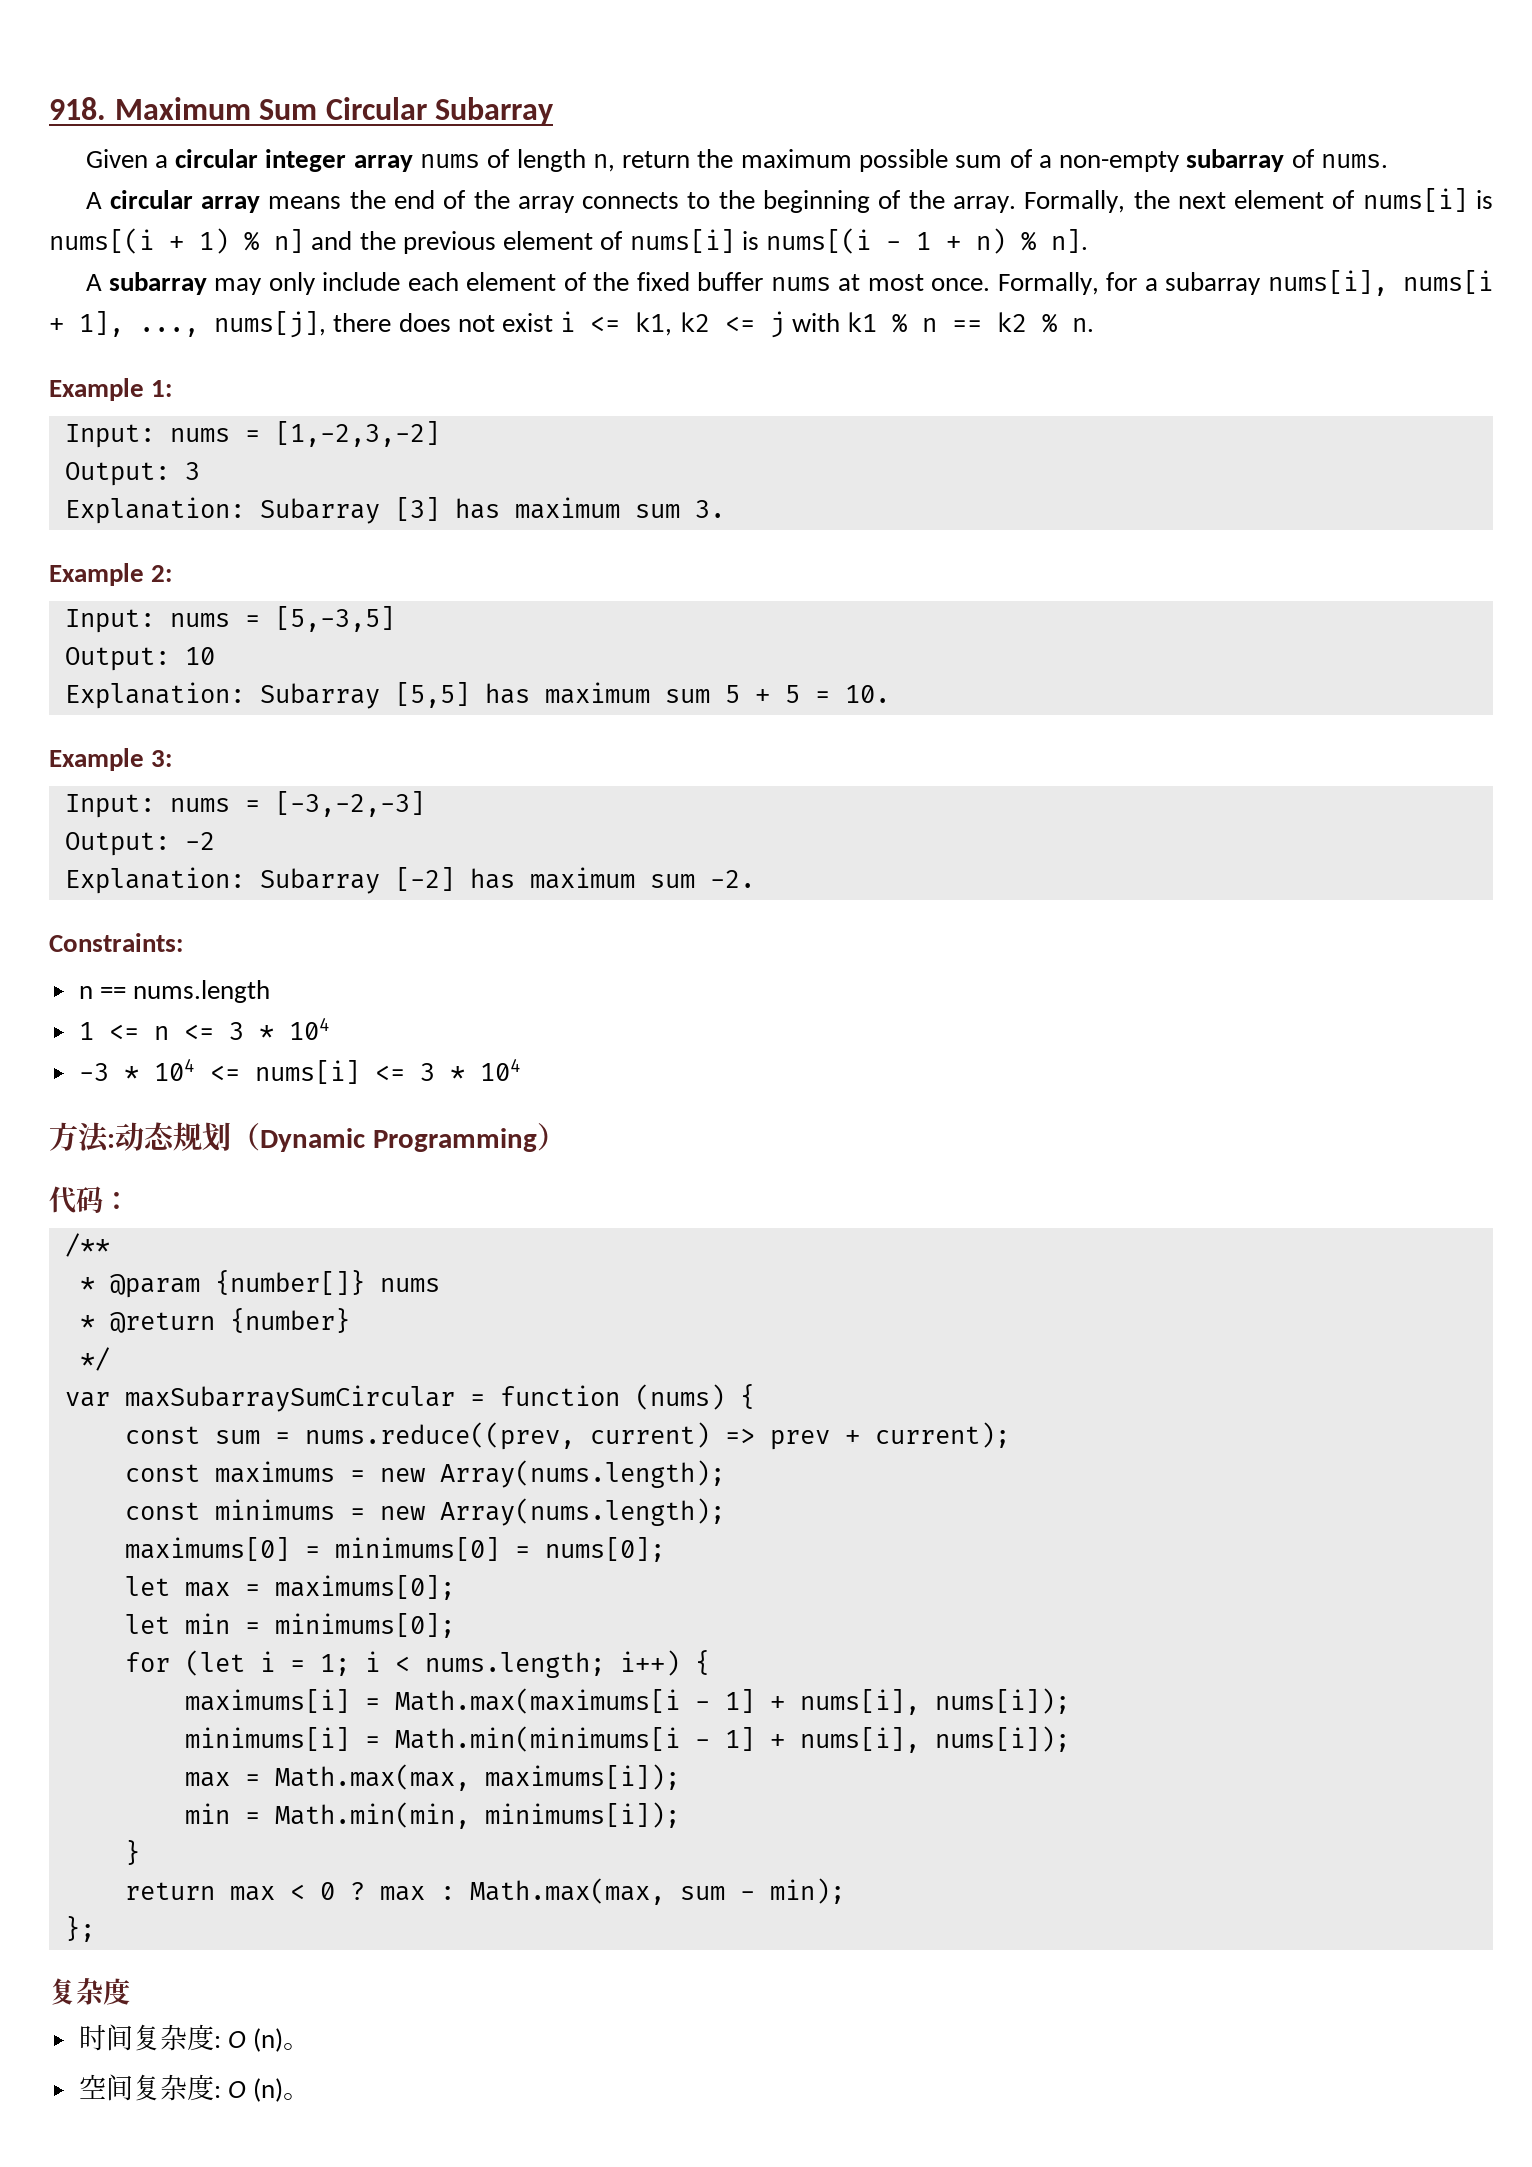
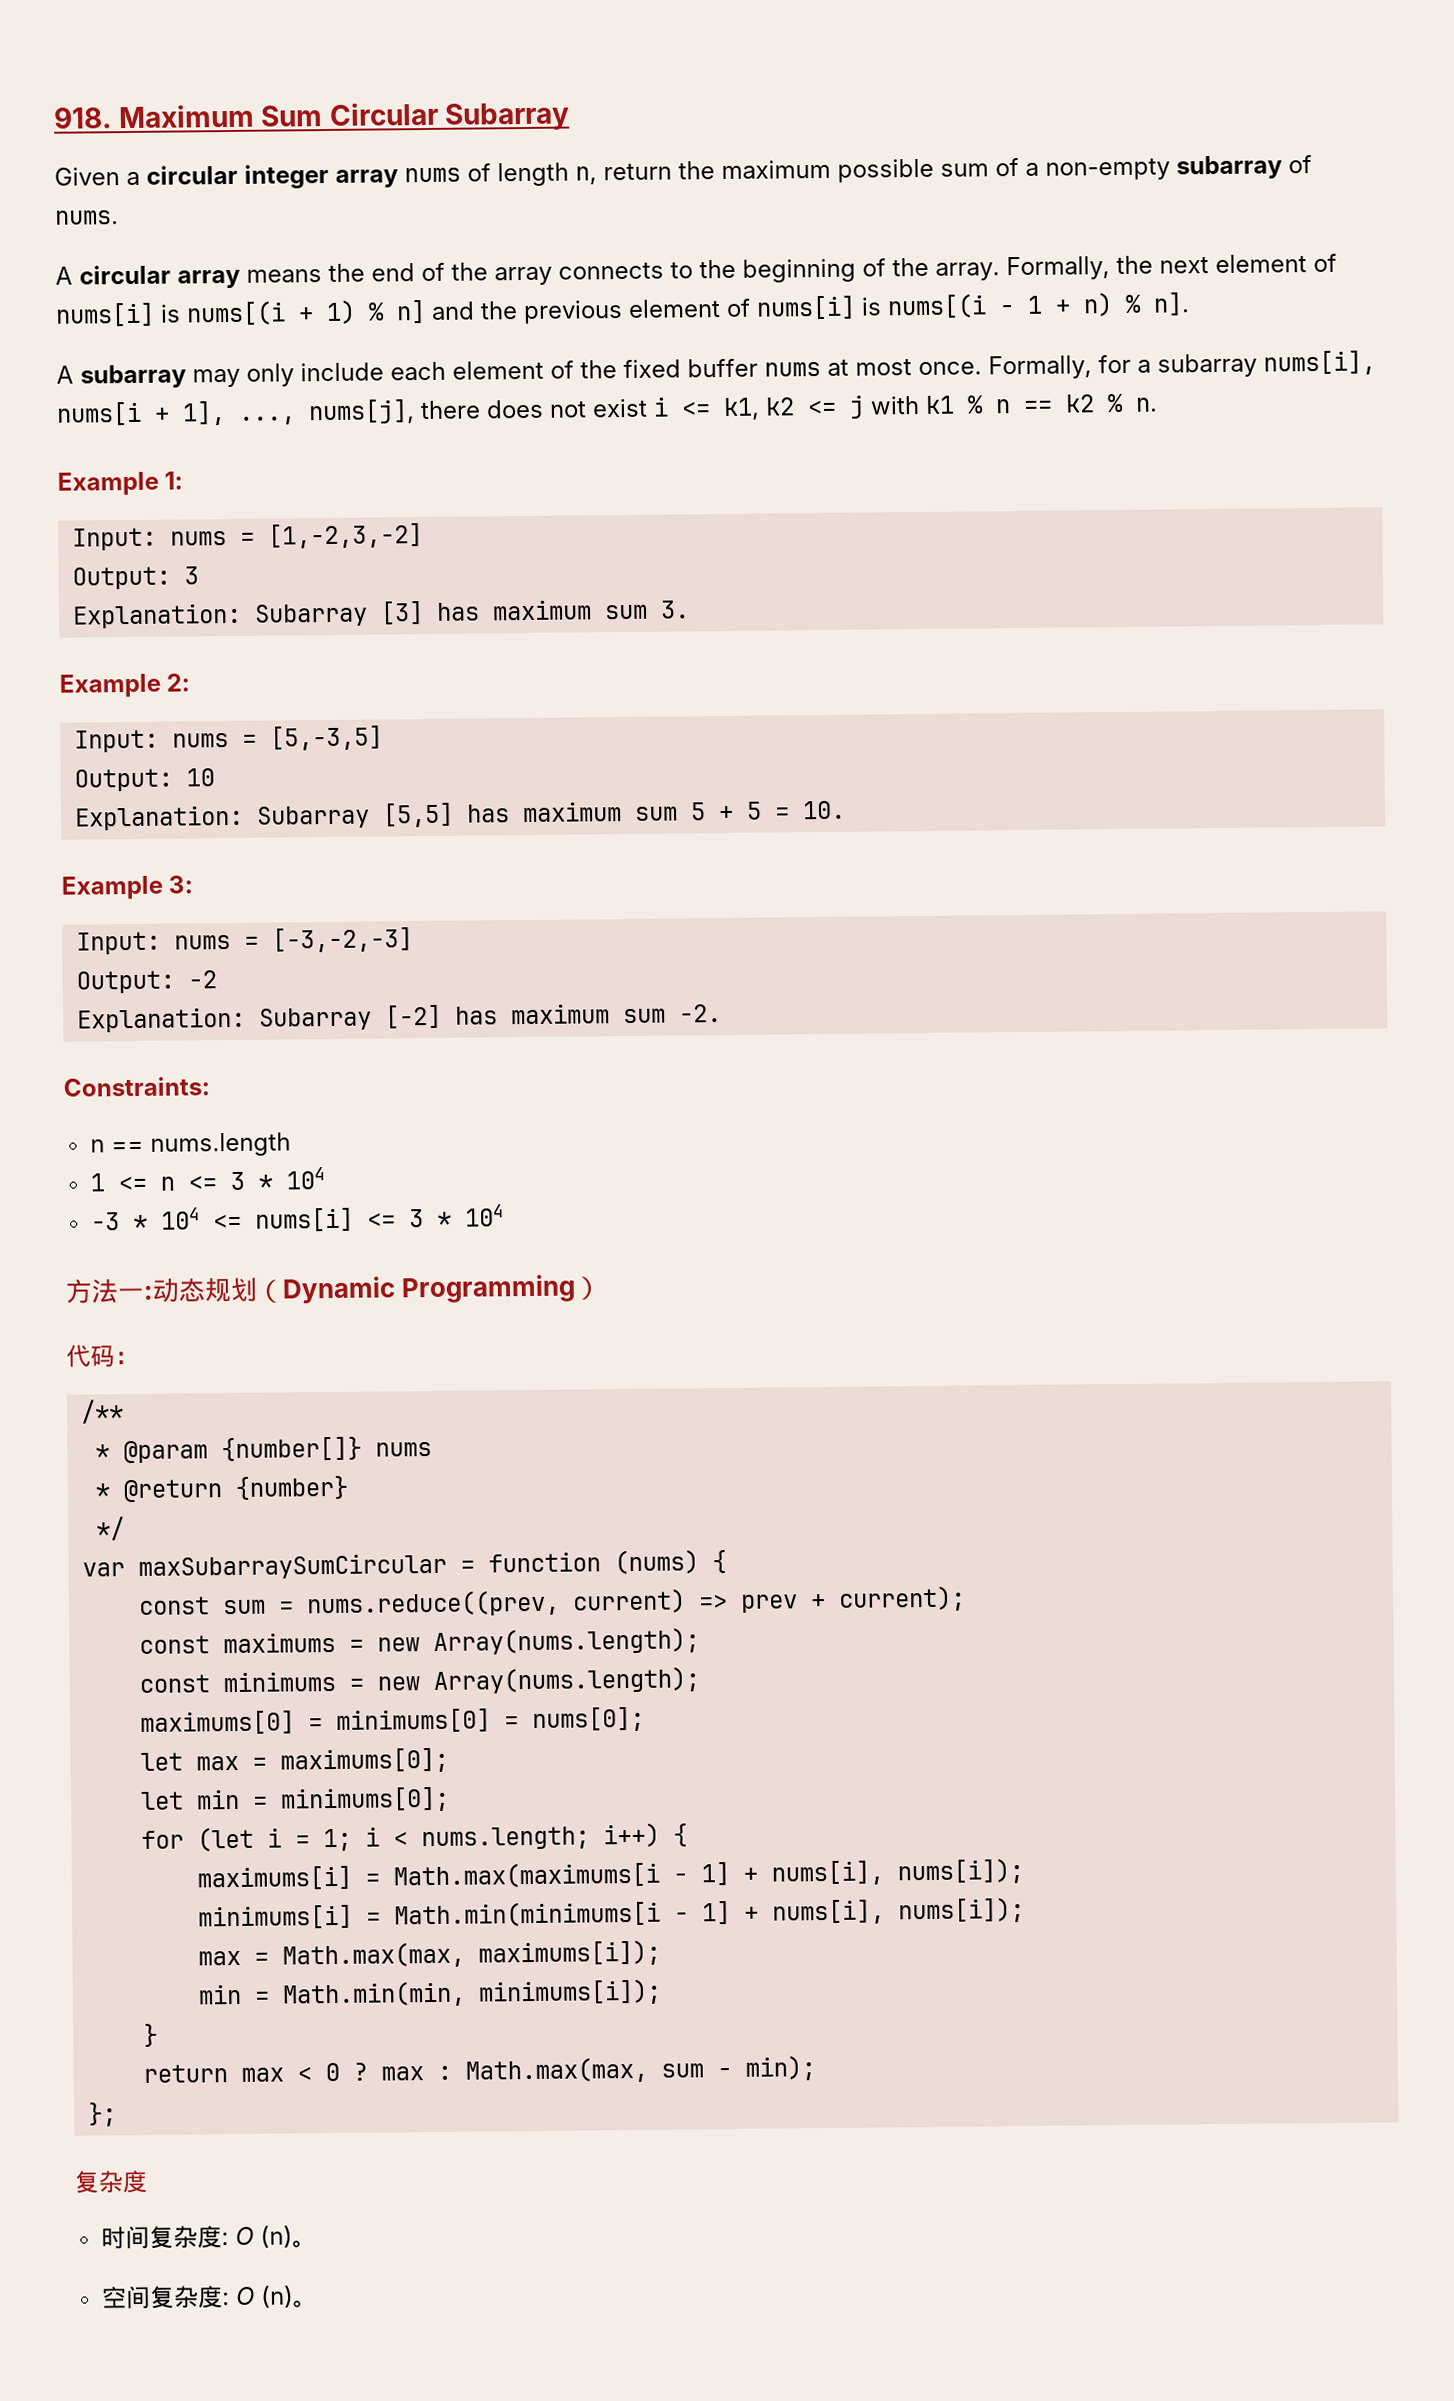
- 方法:动态规划（Dynamic Programming）
+ 方法一:动态规划（Dynamic Programming）

